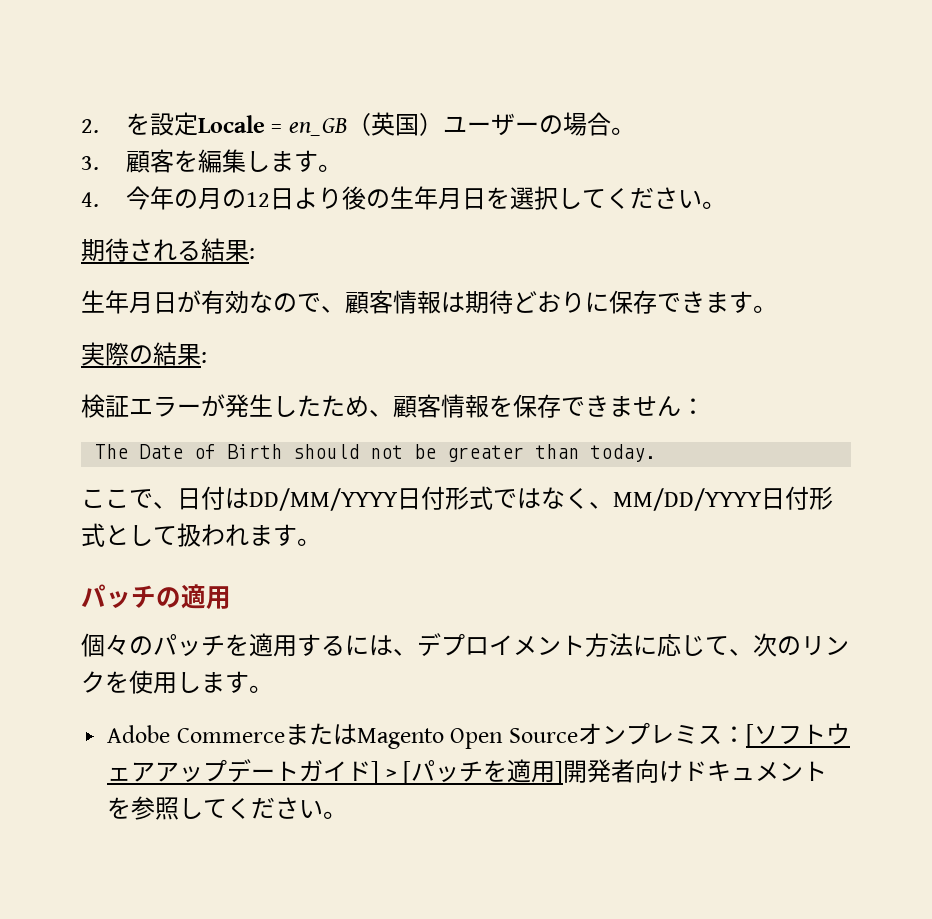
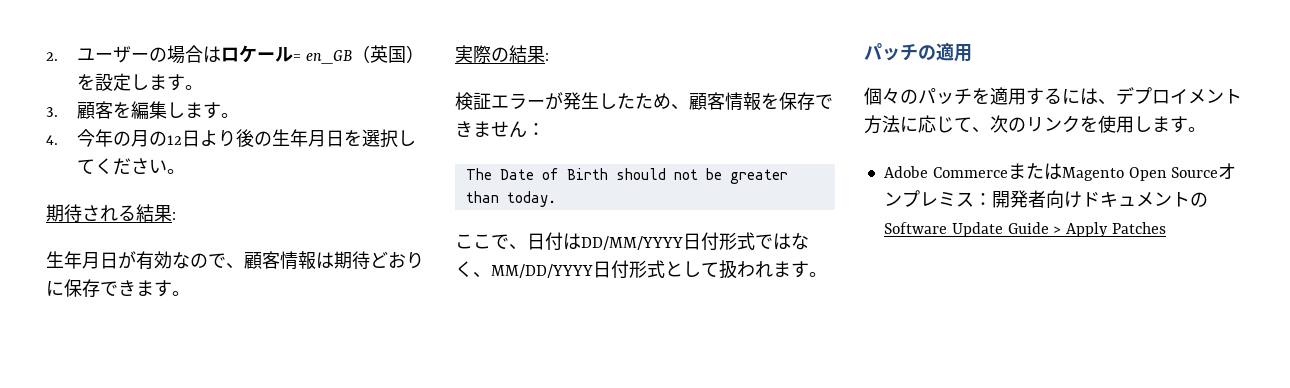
- 2.を設定Locale = en_GB（英国）ユーザーの場合。
+ 2.ユーザーの場合はロケール= en_GB（英国）を設定します。
- Adobe CommerceまたはMagento Open Sourceオンプレミス：[ソフトウェアアップデートガイド] > [パッチを適用]開発者向けドキュメントを参照してください。
+ Adobe CommerceまたはMagento Open Sourceオンプレミス：開発者向けドキュメントのSoftware Update Guide > Apply Patches

